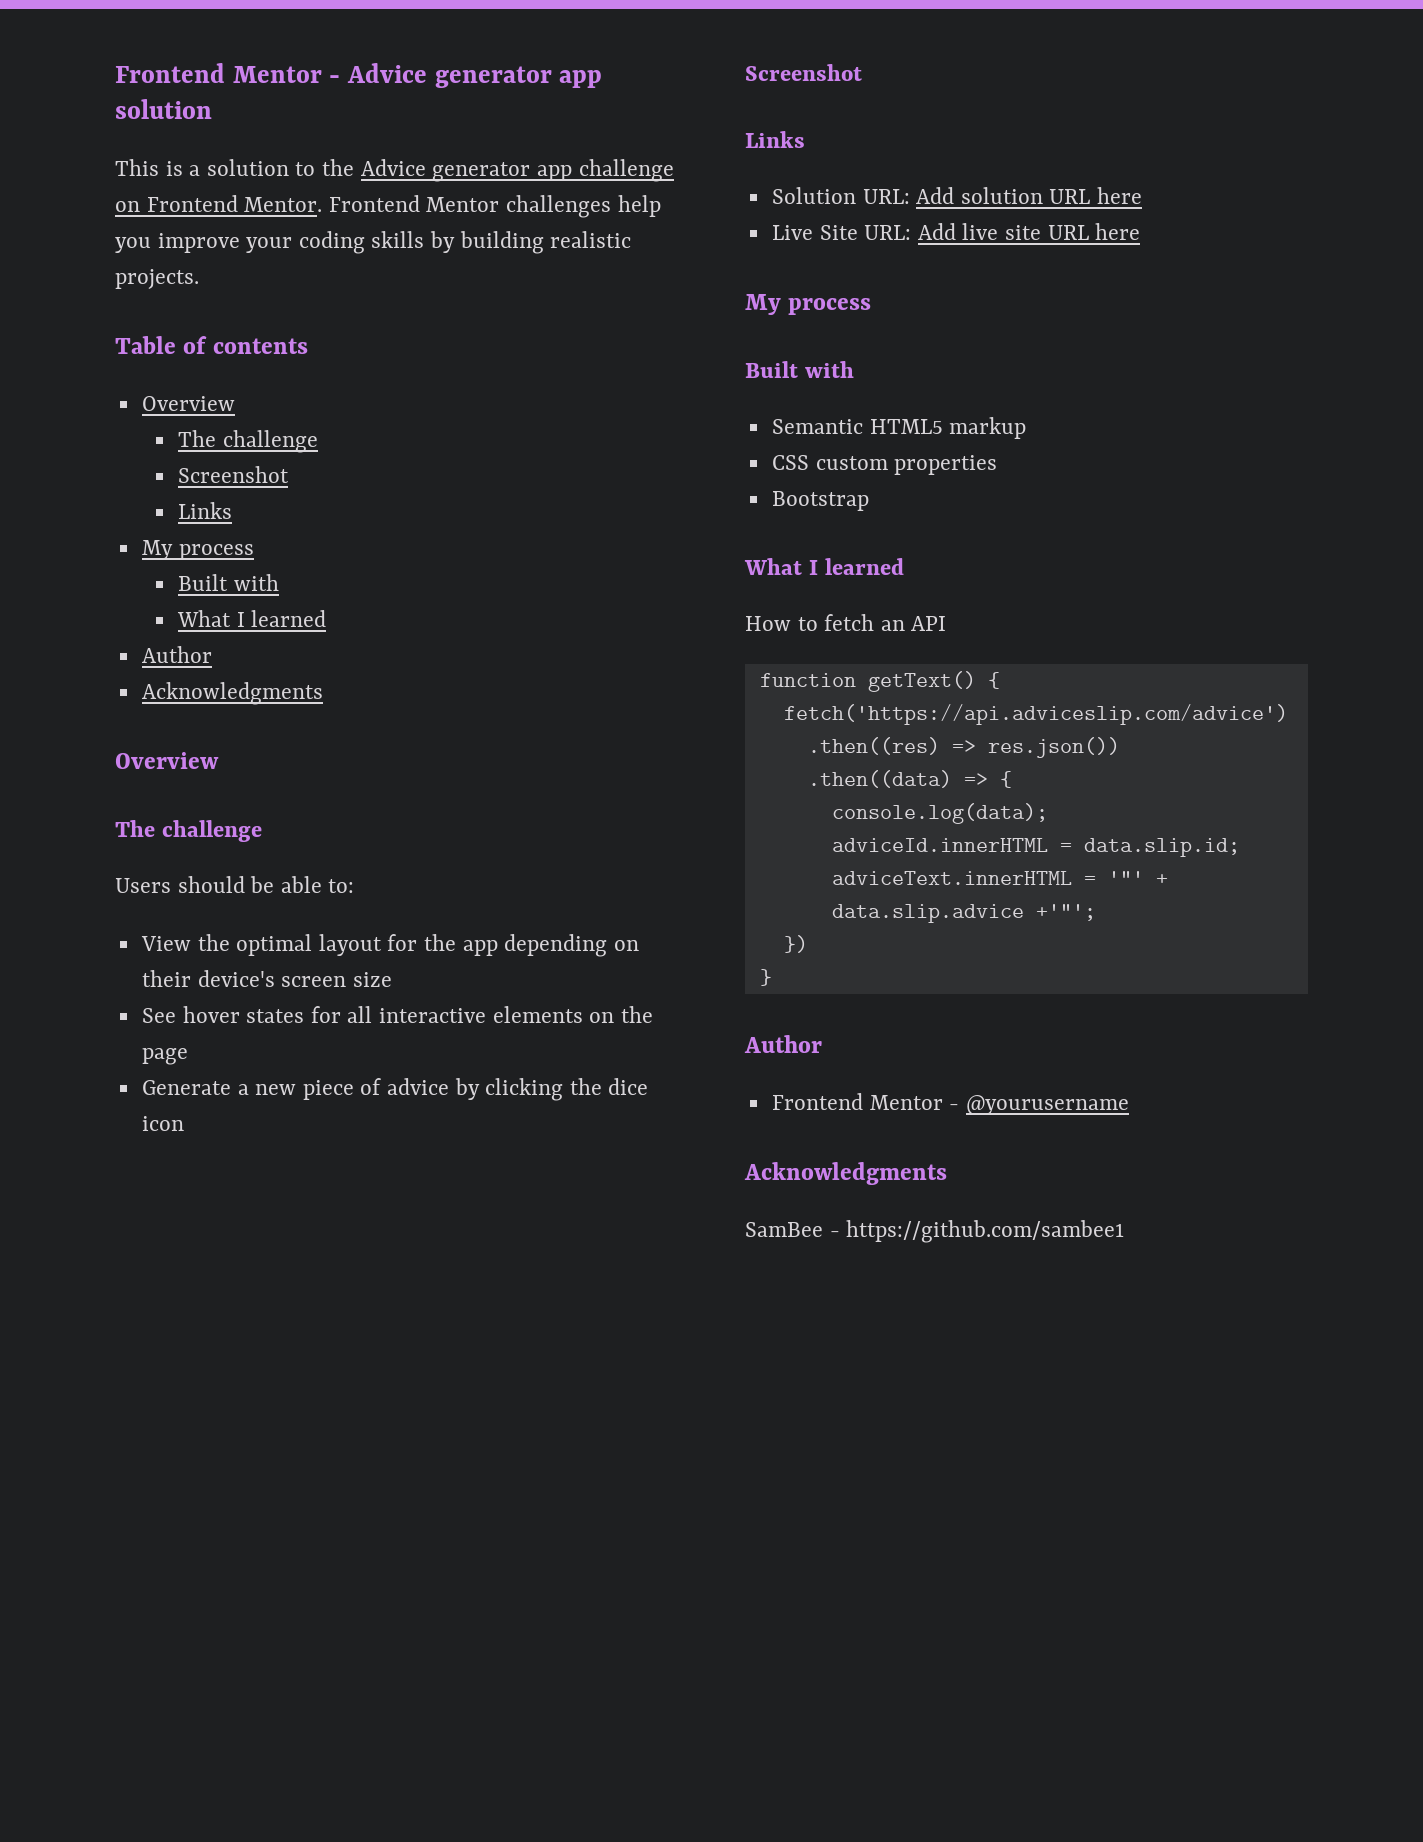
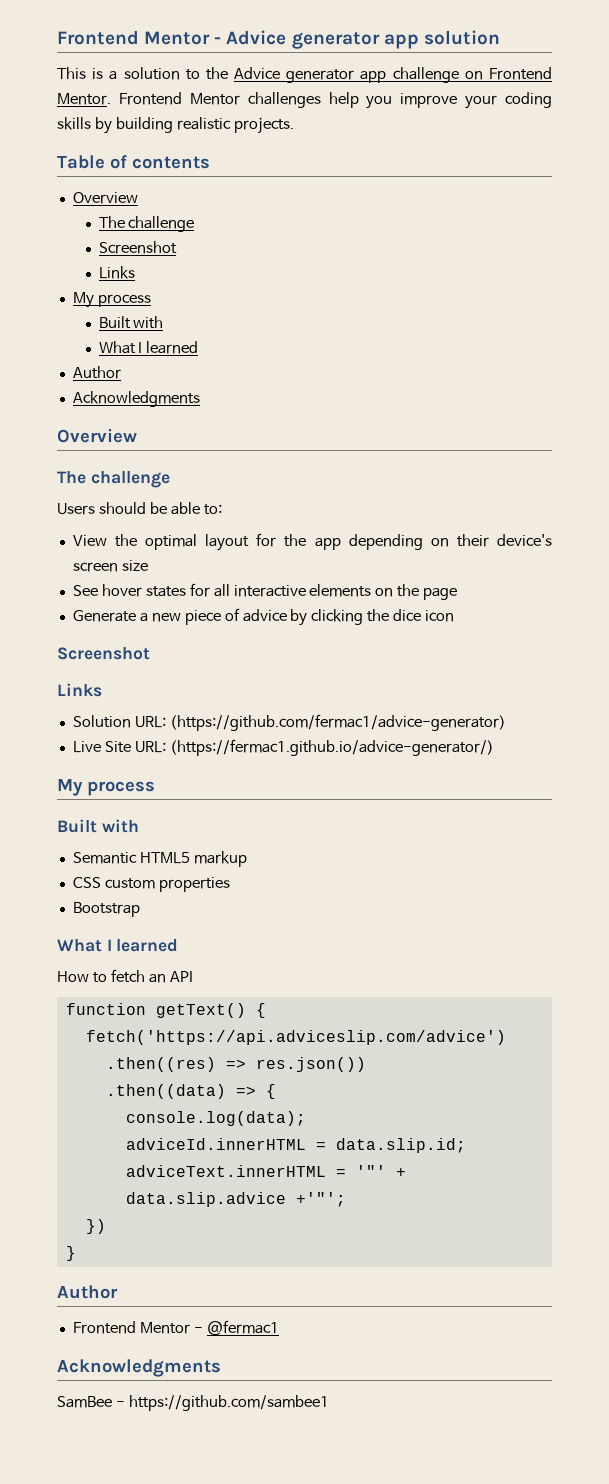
- Solution URL: Add solution URL here
+ Solution URL: (https://github.com/fermac1/advice-generator)
- Live Site URL: Add live site URL here
+ Live Site URL: (https://fermac1.github.io/advice-generator/)
- Frontend Mentor - @yourusername
+ Frontend Mentor - @fermac1

